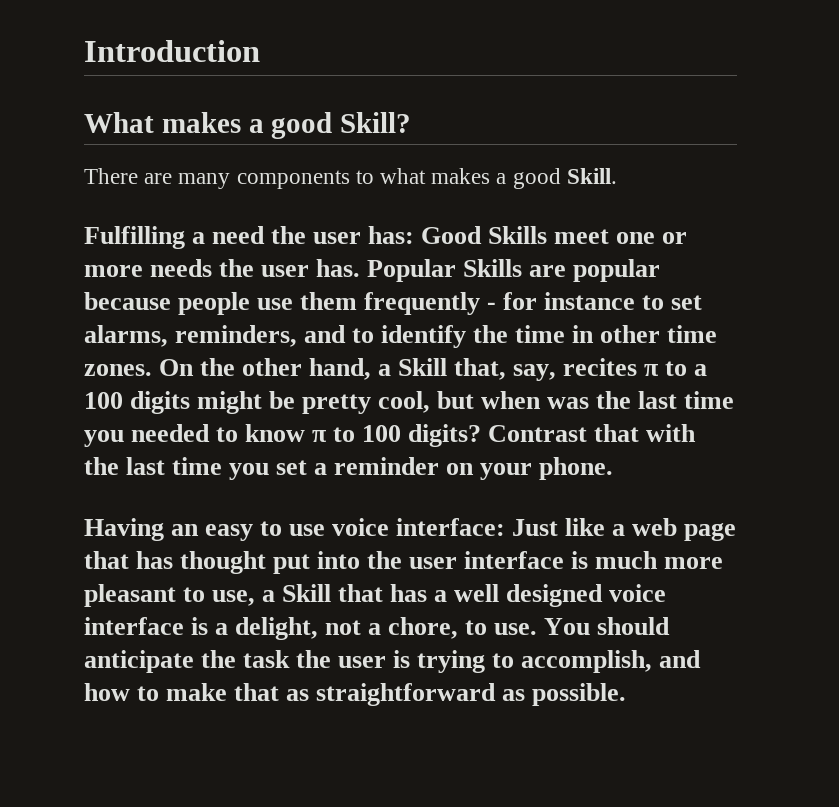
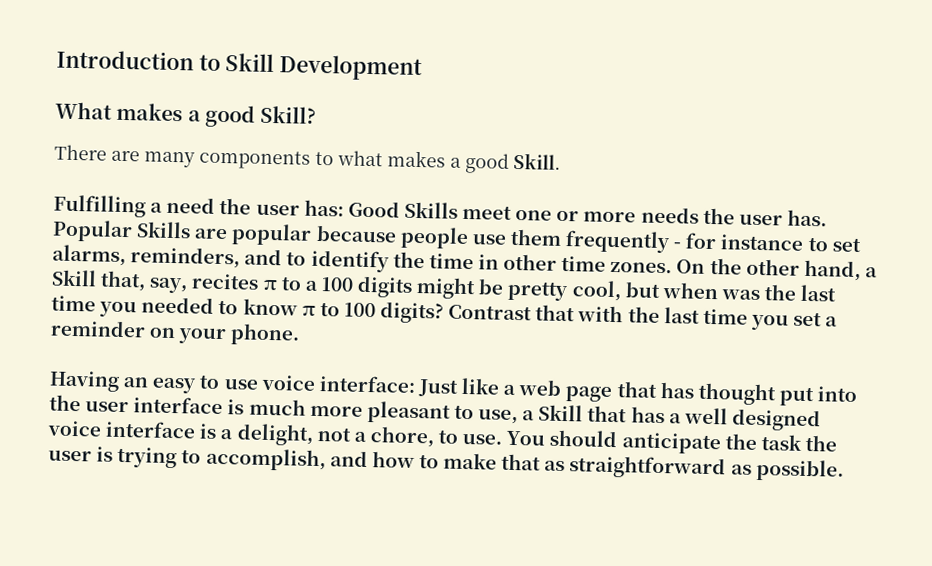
- Introduction
+ Introduction to Skill Development

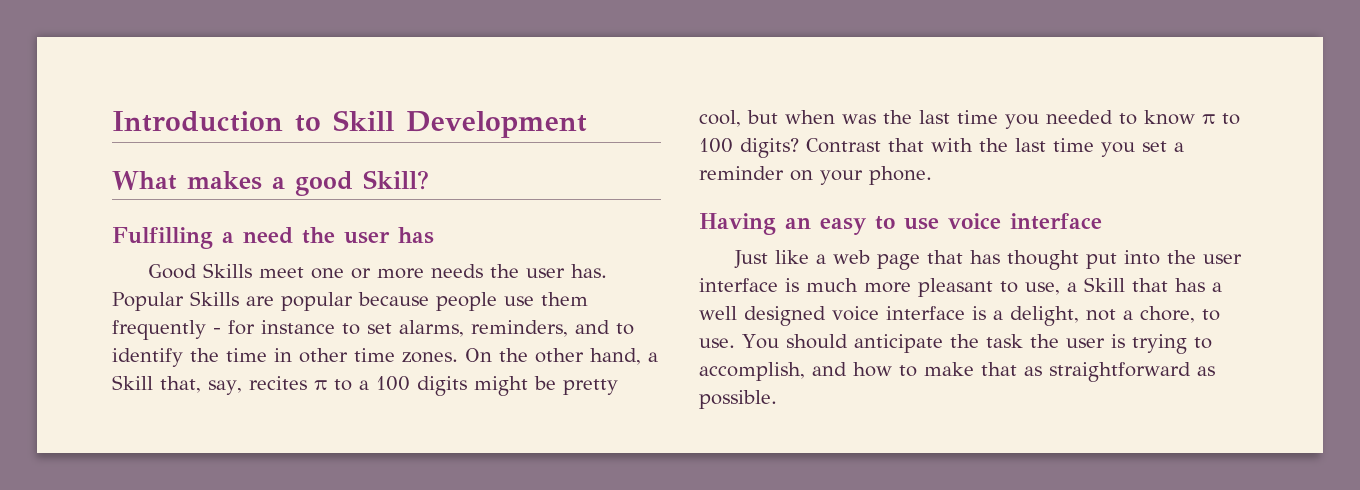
- There are many components to what makes a good Skill.
- Fulfilling a need the user has: Good Skills meet one or more needs the user has.
+ Fulfilling a need the user has
+ Good Skills meet one or more needs the user has.
- Having an easy to use voice interface: Just like a web page that has thought put into the user interface is much more pleasant to use, a Skill that has a well designed voice interface is a delight, not a chore, to use.
+ Having an easy to use voice interface
+ Just like a web page that has thought put into the user interface is much more pleasant to use, a Skill that has a well designed voice interface is a delight, not a chore, to use.

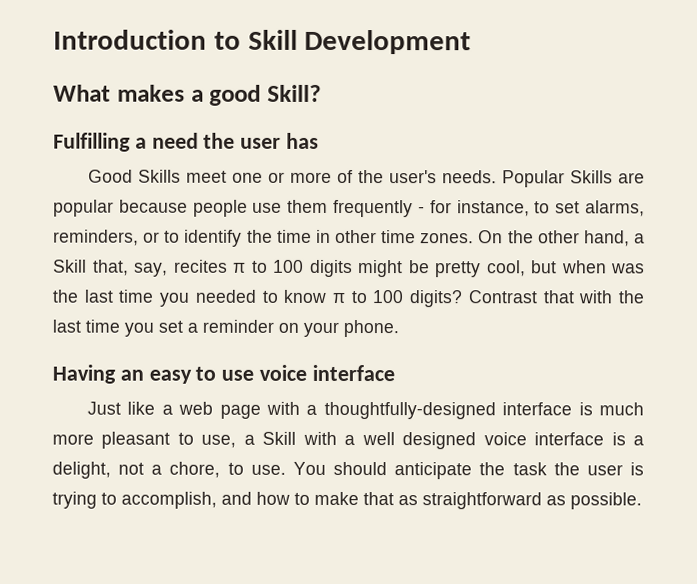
- Good Skills meet one or more needs the user has.
+ Good Skills meet one or more of the user's needs.
- Popular Skills are popular because people use them frequently - for instance to set alarms, reminders, and to identify the time in other time zones.
+ Popular Skills are popular because people use them frequently - for instance, to set alarms, reminders, or to identify the time in other time zones.
- On the other hand, a Skill that, say, recites π to a 100 digits might be pretty cool, but when was the last time you needed to know π to 100 digits?
+ On the other hand, a Skill that, say, recites π to 100 digits might be pretty cool, but when was the last time you needed to know π to 100 digits?
- Just like a web page that has thought put into the user interface is much more pleasant to use, a Skill that has a well designed voice interface is a delight, not a chore, to use.
+ Just like a web page with a thoughtfully-designed interface is much more pleasant to use, a Skill with a well designed voice interface is a delight, not a chore, to use.

